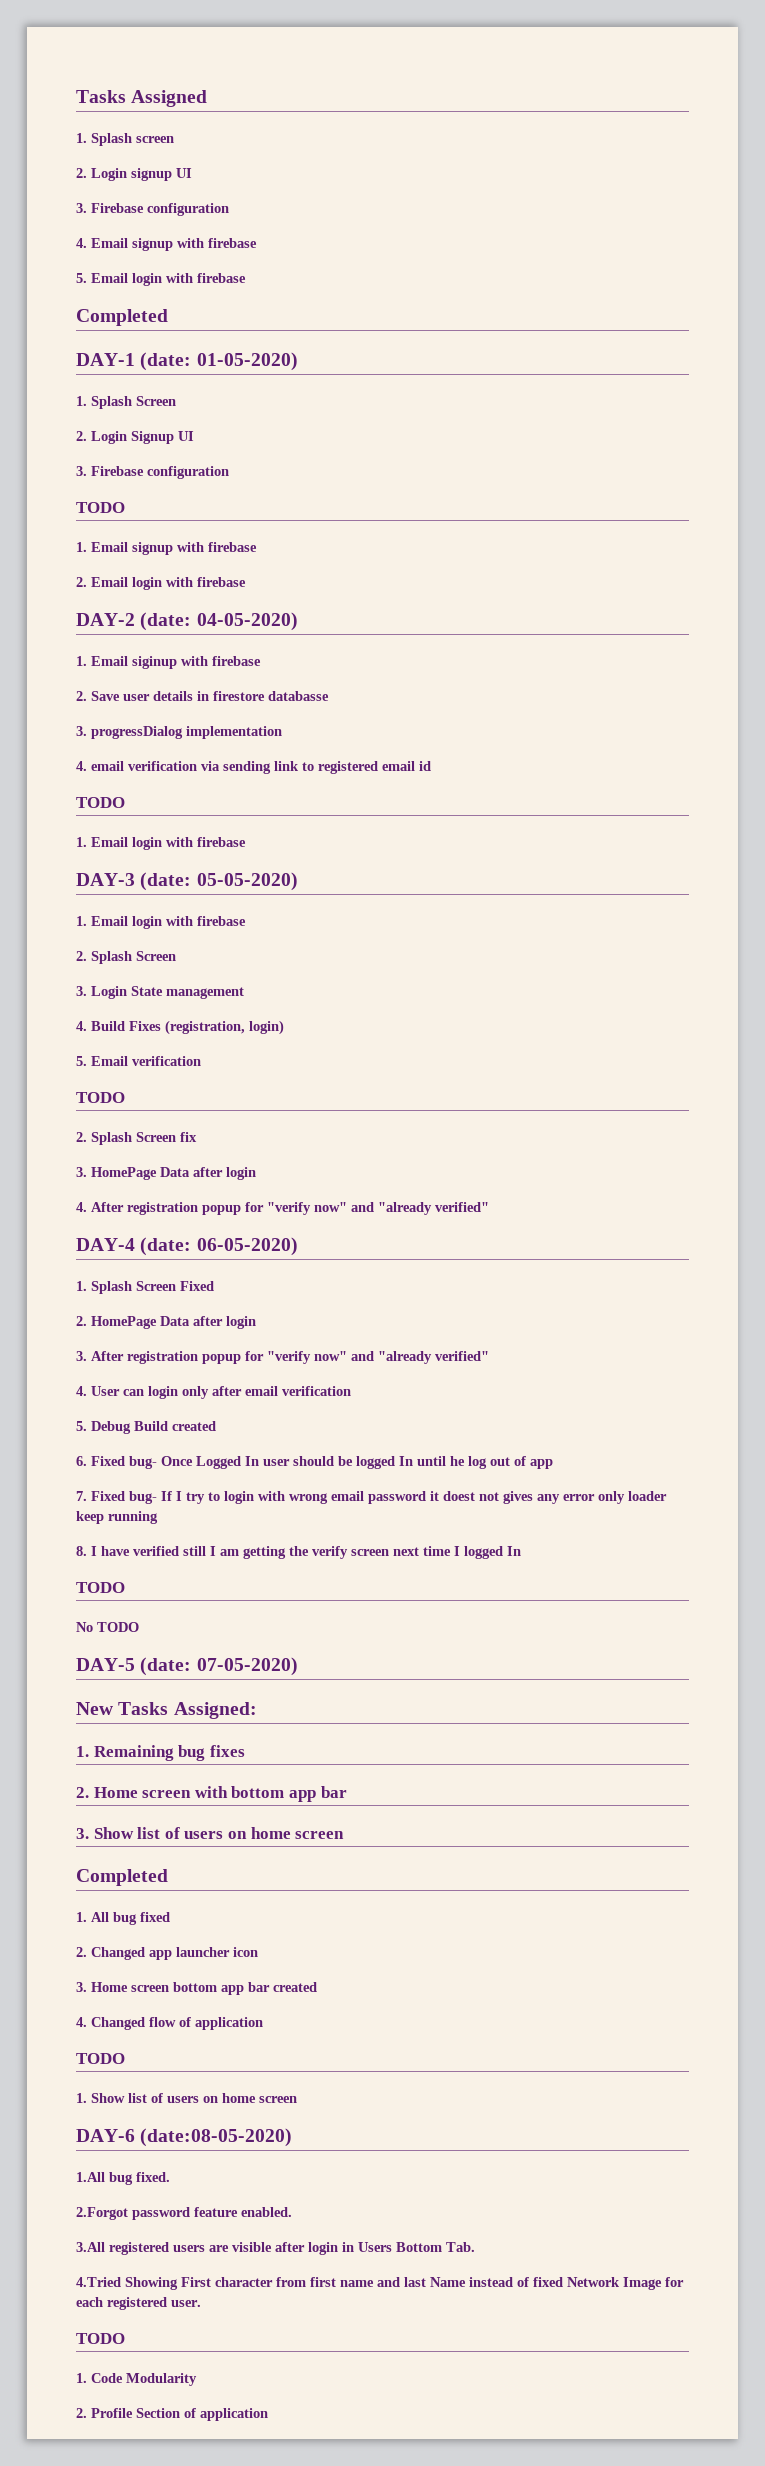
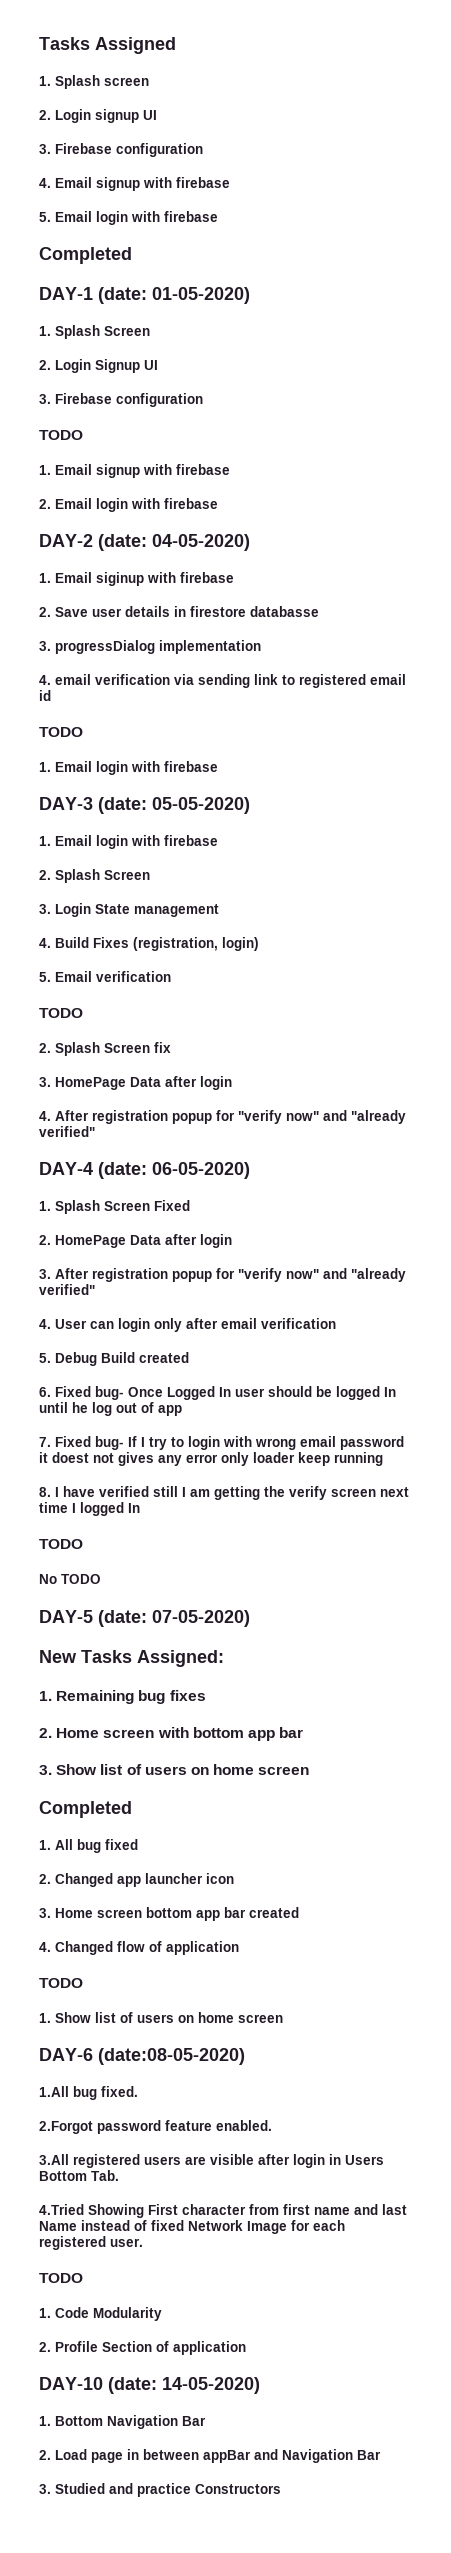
+ DAY-10 (date: 14-05-2020)
+ 1. Bottom Navigation Bar
+ 2. Load page in between appBar and Navigation Bar
+ 3. Studied and practice Constructors

